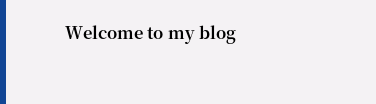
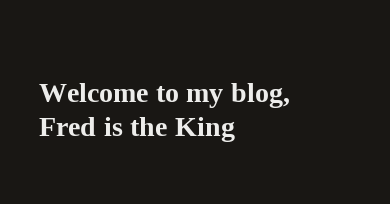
- Welcome to my blog
+ Welcome to my blog, Fred is the King

